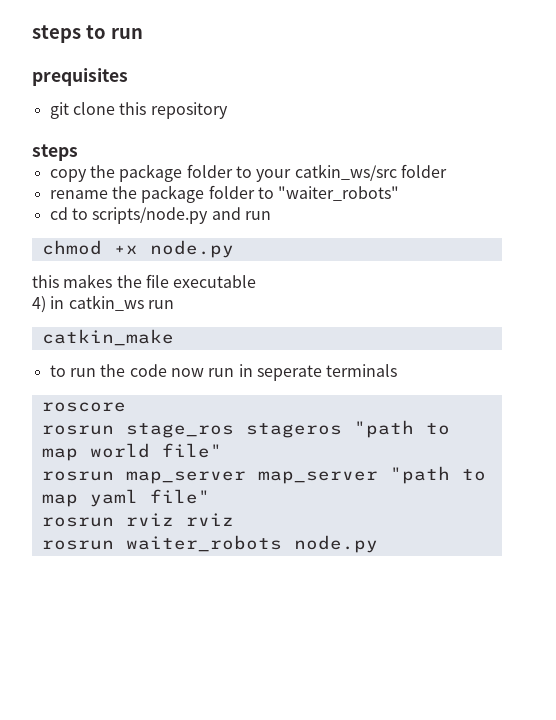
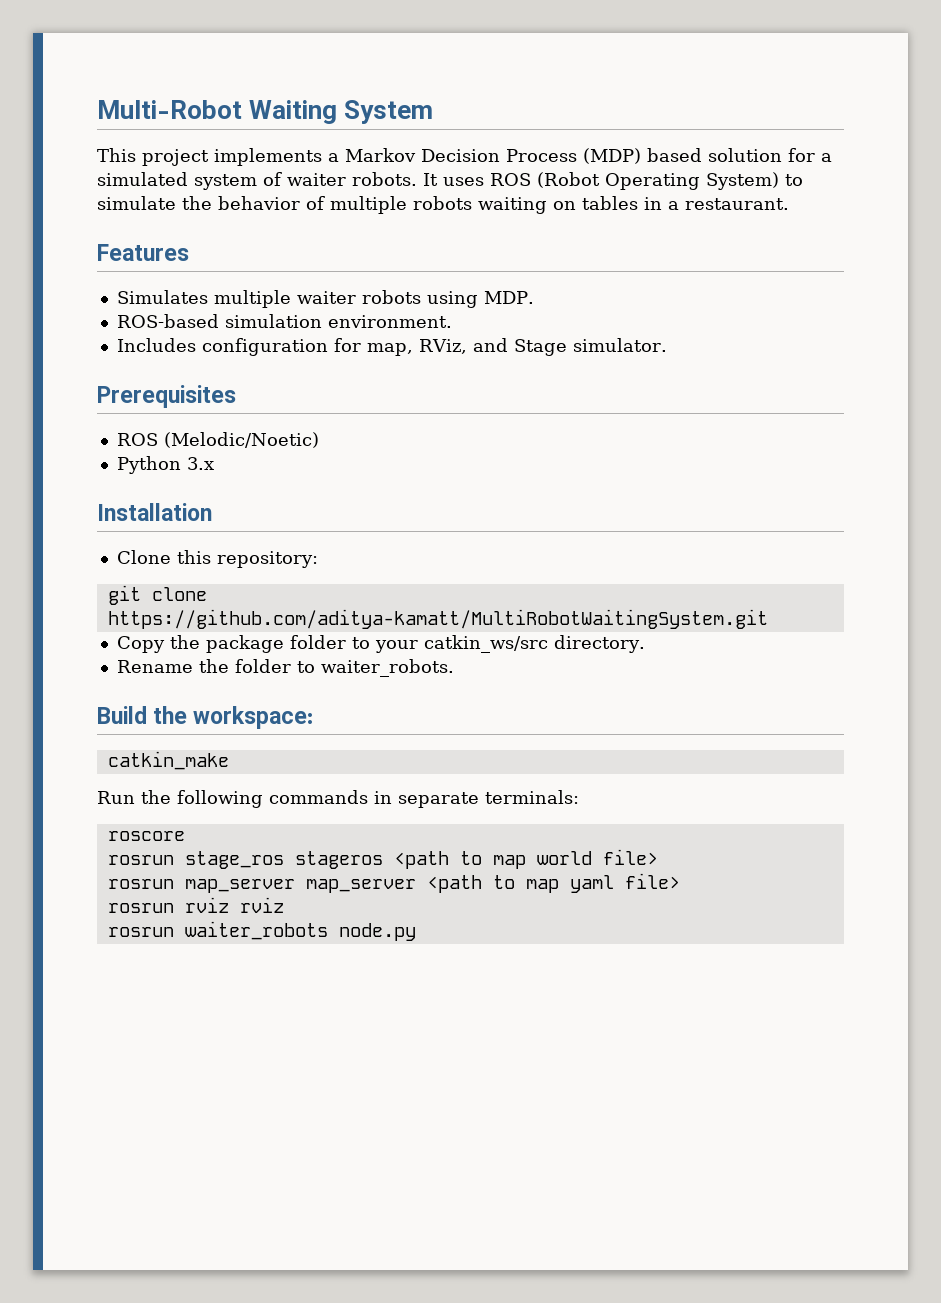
- steps to run
- prequisites
- git clone this repository
- steps
- copy the package folder to your catkin_ws/src folder
- rename the package folder to "waiter_robots"
- cd to scripts/node.py and run
- chmod +x node.py
- this makes the file executable
- 4) in catkin_ws run
+ Multi-Robot Waiting System
+ This project implements a Markov Decision Process (MDP) based solution for a simulated system of waiter robots. It uses ROS (Robot Operating System) to simulate the behavior of multiple robots waiting on tables in a restaurant.
+ Features
+ Simulates multiple waiter robots using MDP.
+ ROS-based simulation environment.
+ Includes configuration for map, RViz, and Stage simulator.
+ Prerequisites
+ ROS (Melodic/Noetic)
+ Python 3.x
+ Installation
+ Clone this repository:
+ git clone https://github.com/aditya-kamatt/MultiRobotWaitingSystem.git
+ Copy the package folder to your catkin_ws/src directory.
+ Rename the folder to waiter_robots.
+ Build the workspace:
  catkin_make
- to run the code now run in seperate terminals
+ Run the following commands in separate terminals:
- rosrun stage_ros stageros "path to map world file"
+ rosrun stage_ros stageros <path to map world file>
- rosrun map_server map_server "path to map yaml file"
+ rosrun map_server map_server <path to map yaml file>

